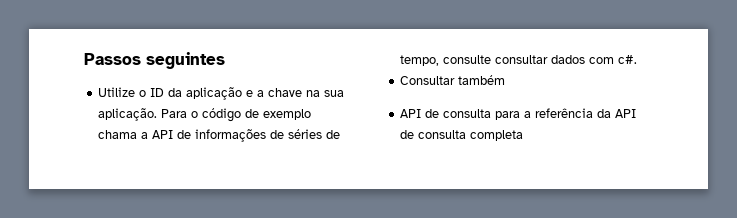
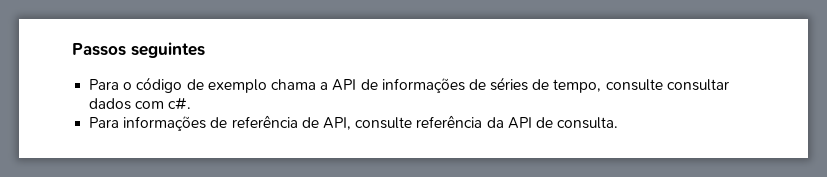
- Utilize o ID da aplicação e a chave na sua aplicação.
- Consultar também
- API de consulta para a referência da API de consulta completa
+ Para informações de referência de API, consulte referência da API de consulta.

